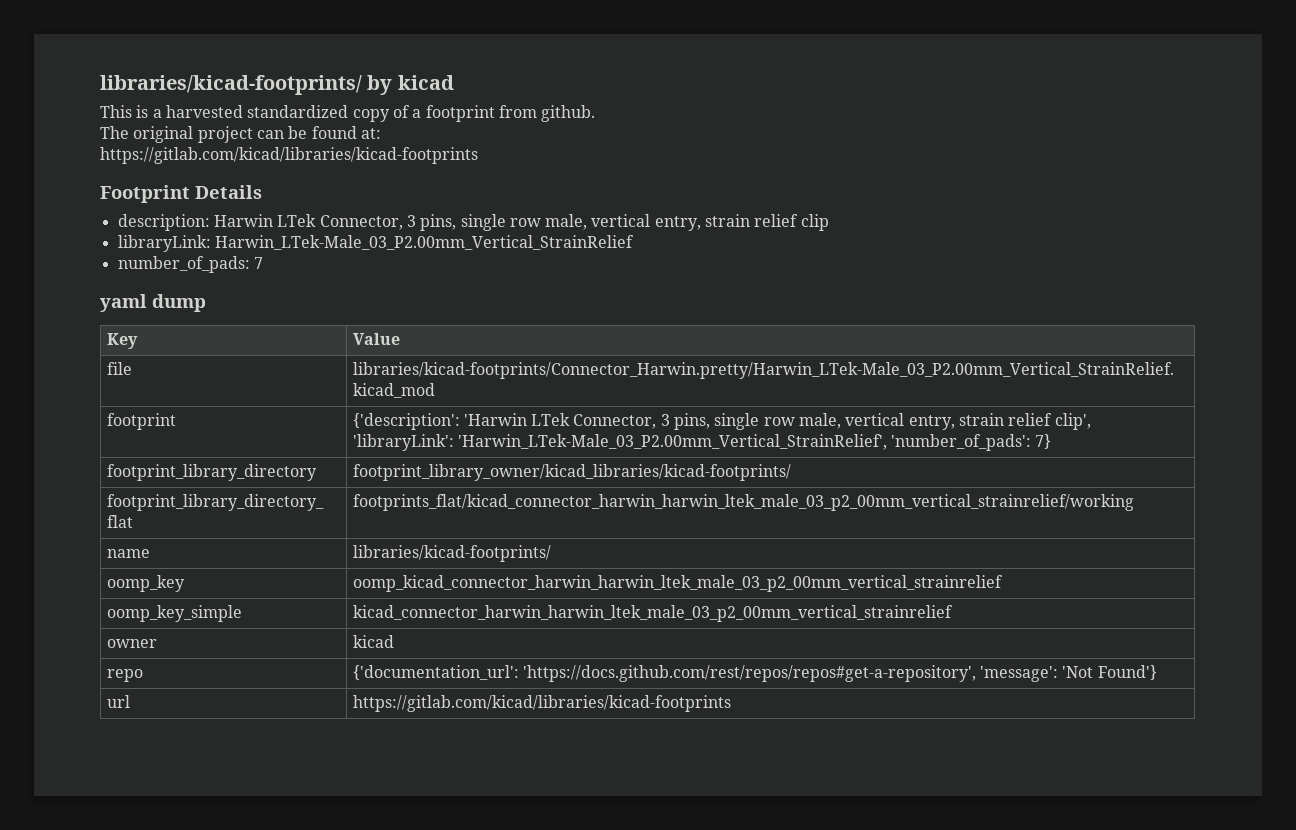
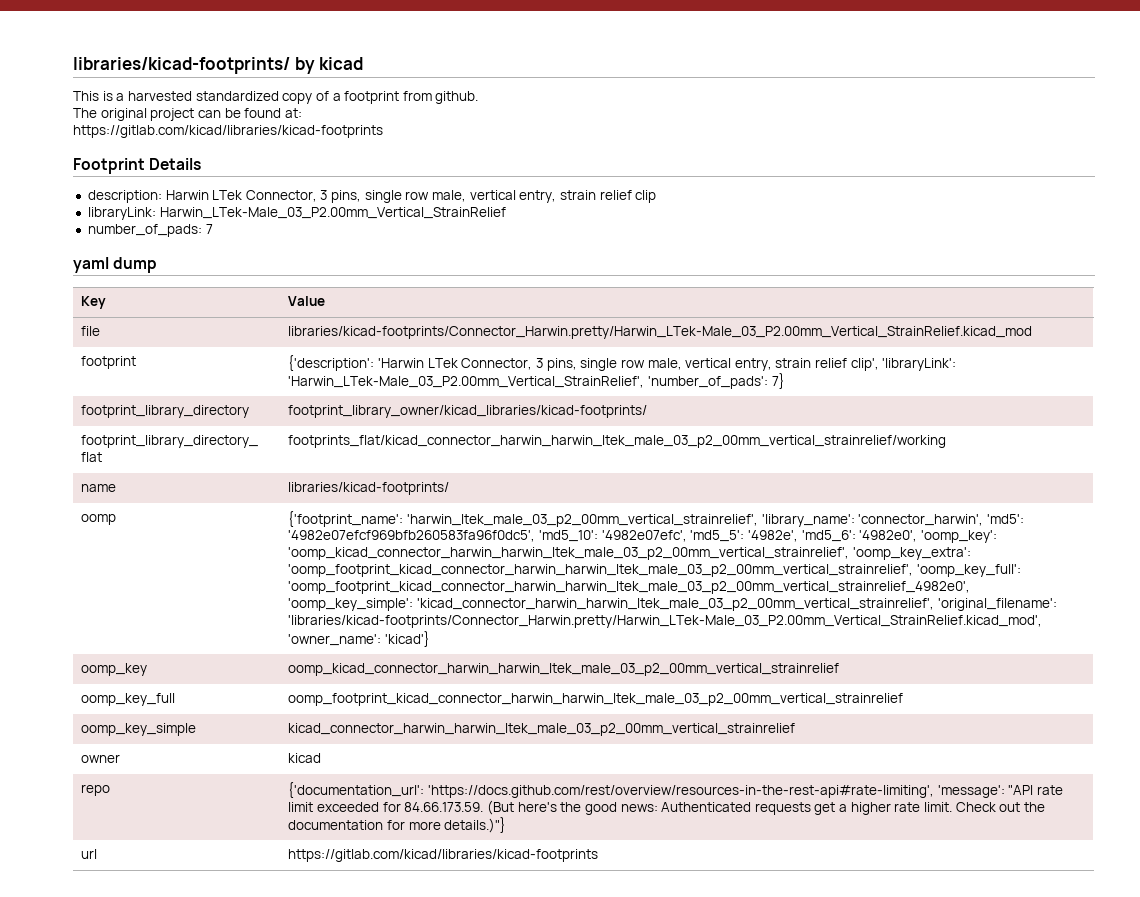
+ oomp | {'footprint_name': 'harwin_ltek_male_03_p2_00mm_vertical_strainrelief', 'library_name': 'connector_harwin', 'md5': '4982e07efcf969bfb260583fa96f0dc5', 'md5_10': '4982e07efc', 'md5_5': '4982e', 'md5_6': '4982e0', 'oomp_key': 'oomp_kicad_connector_harwin_harwin_ltek_male_03_p2_00mm_vertical_strainrelief', 'oomp_key_extra': 'oomp_footprint_kicad_connector_harwin_harwin_ltek_male_03_p2_00mm_vertical_strainrelief', 'oomp_key_full': 'oomp_footprint_kicad_connector_harwin_harwin_ltek_male_03_p2_00mm_vertical_strainrelief_4982e0', 'oomp_key_simple': 'kicad_connector_harwin_harwin_ltek_male_03_p2_00mm_vertical_strainrelief', 'original_filename': 'libraries/kicad-footprints/Connector_Harwin.pretty/Harwin_LTek-Male_03_P2.00mm_Vertical_StrainRelief.kicad_mod', 'owner_name': 'kicad'}
+ oomp_key_full | oomp_footprint_kicad_connector_harwin_harwin_ltek_male_03_p2_00mm_vertical_strainrelief
- repo | {'documentation_url': 'https://docs.github.com/rest/repos/repos#get-a-repository', 'message': 'Not Found'}
+ repo | {'documentation_url': 'https://docs.github.com/rest/overview/resources-in-the-rest-api#rate-limiting', 'message': "API rate limit exceeded for 84.66.173.59. (But here's the good news: Authenticated requests get a higher rate limit. Check out the documentation for more details.)"}

